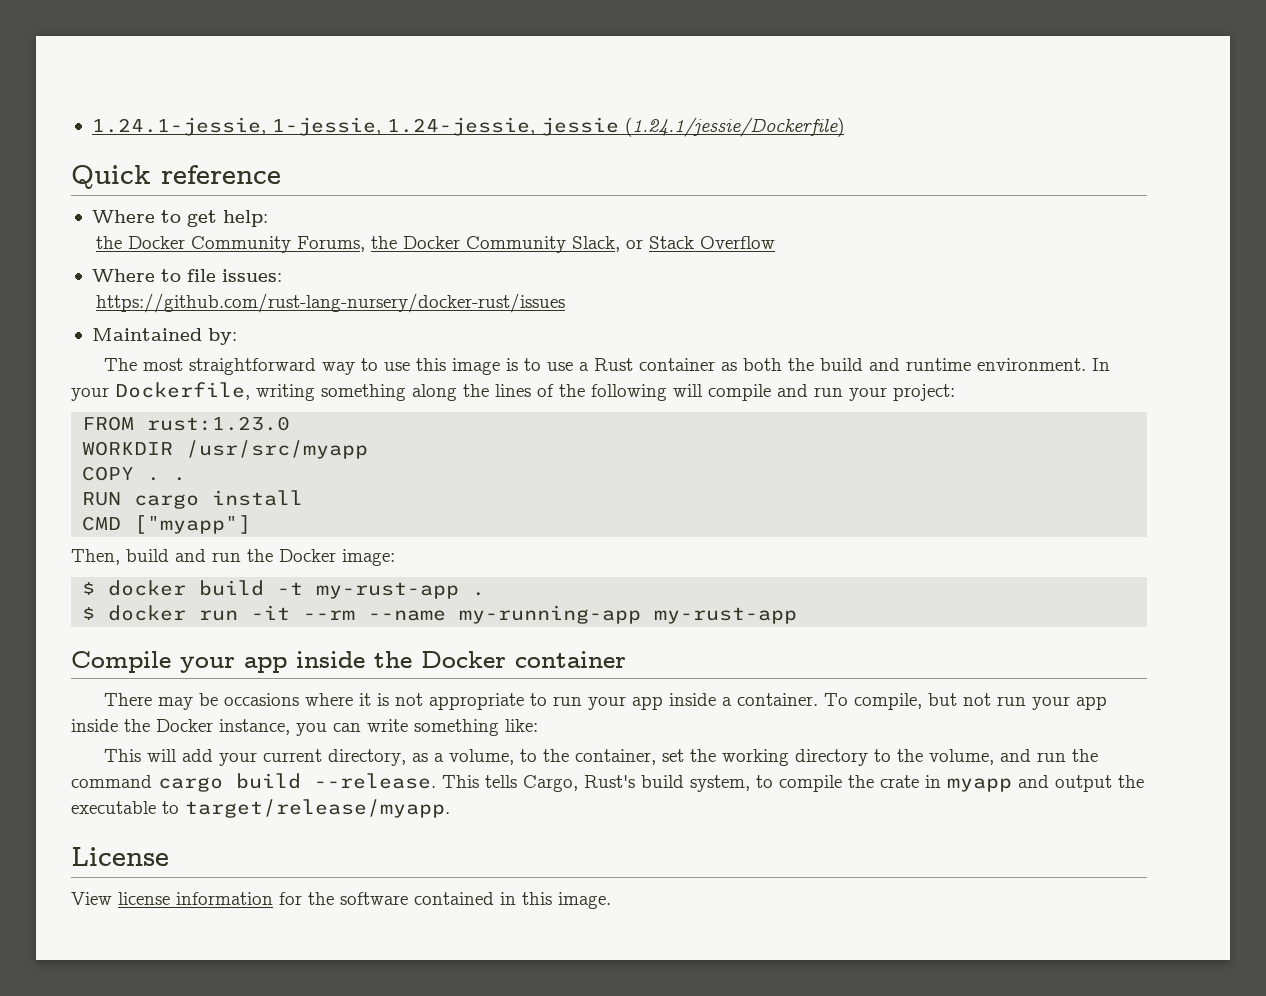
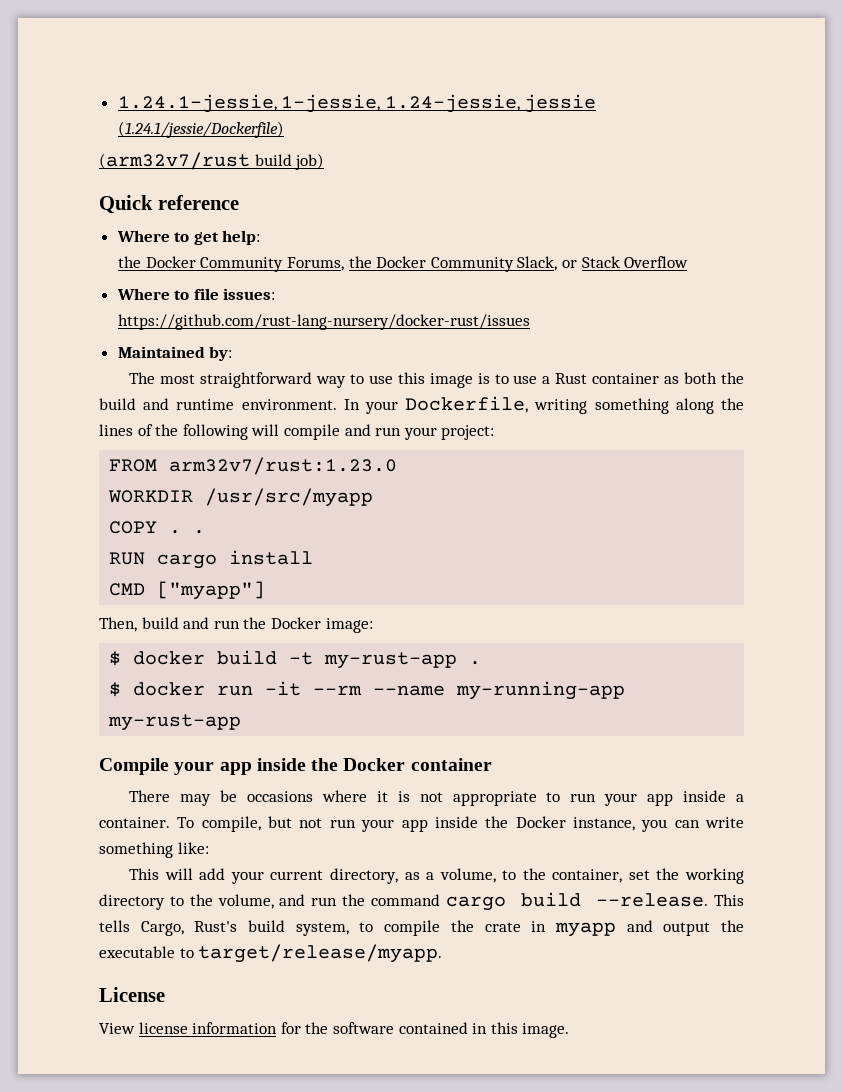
+ (arm32v7/rust build job)
- FROM rust:1.23.0
+ FROM arm32v7/rust:1.23.0

